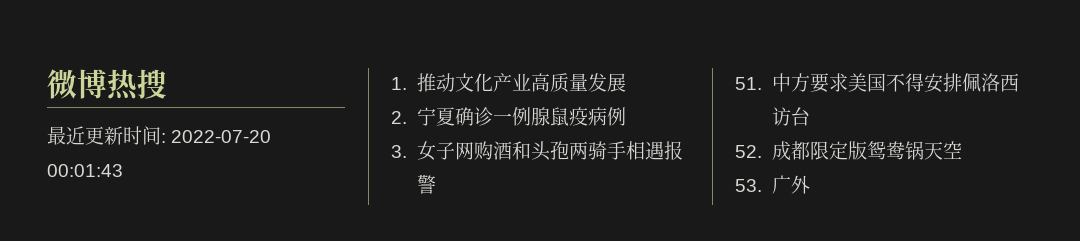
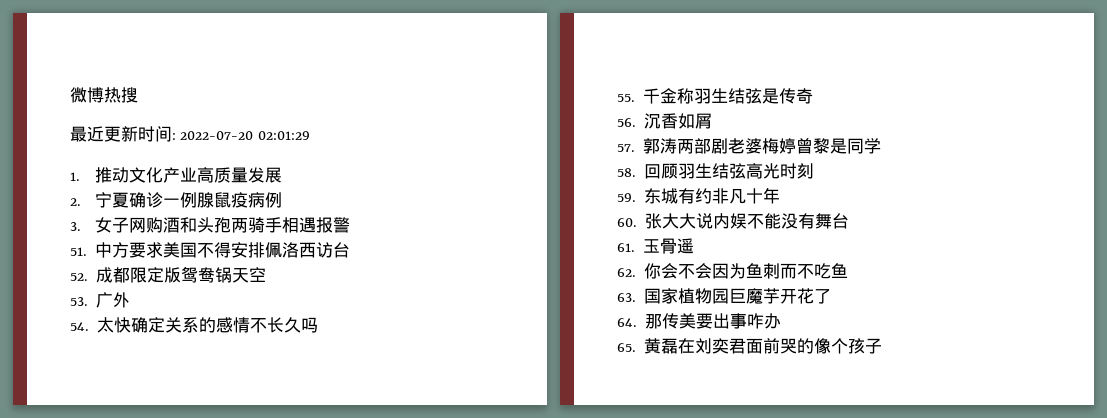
- 最近更新时间: 2022-07-20 00:01:43
+ 最近更新时间: 2022-07-20 02:01:29
+ 54.太快确定关系的感情不长久吗
+ 55.千金称羽生结弦是传奇
+ 56.沉香如屑
+ 57.郭涛两部剧老婆梅婷曾黎是同学
+ 58.回顾羽生结弦高光时刻
+ 59.东城有约非凡十年
+ 60.张大大说内娱不能没有舞台
+ 61.玉骨遥
+ 62.你会不会因为鱼刺而不吃鱼
+ 63.国家植物园巨魔芋开花了
+ 64.那传美要出事咋办
+ 65.黄磊在刘奕君面前哭的像个孩子

